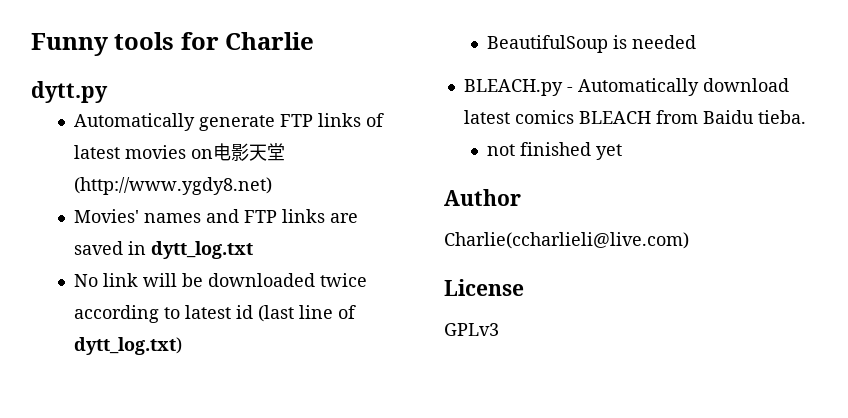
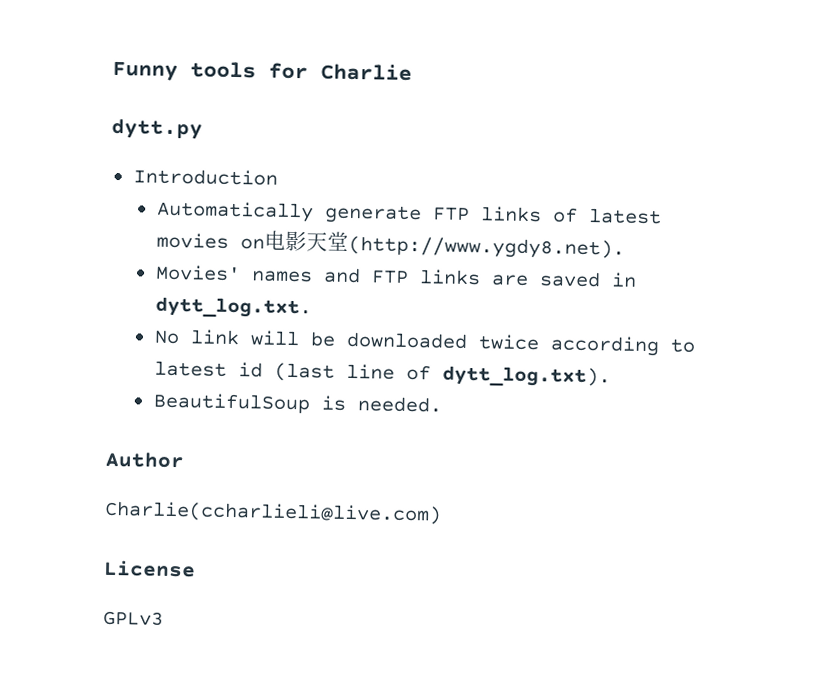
+ Introduction
- Automatically generate FTP links of latest movies on电影天堂(http://www.ygdy8.net)
+ Automatically generate FTP links of latest movies on电影天堂(http://www.ygdy8.net).
- Movies' names and FTP links are saved in dytt_log.txt
+ Movies' names and FTP links are saved in dytt_log.txt.
- No link will be downloaded twice according to latest id (last line of dytt_log.txt)
+ No link will be downloaded twice according to latest id (last line of dytt_log.txt).
- BeautifulSoup is needed
- BLEACH.py - Automatically download latest comics BLEACH from Baidu tieba.
- not finished yet
+ BeautifulSoup is needed.

